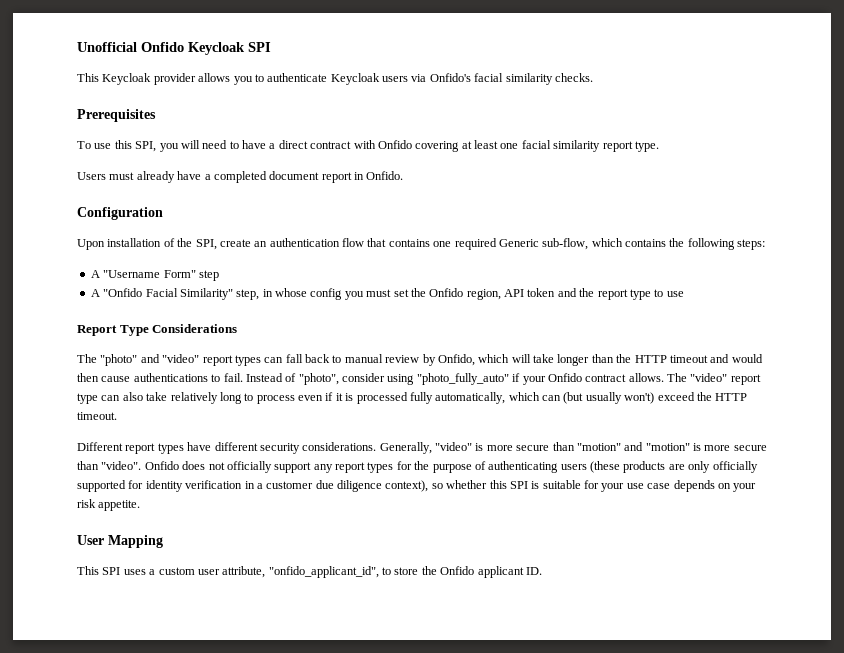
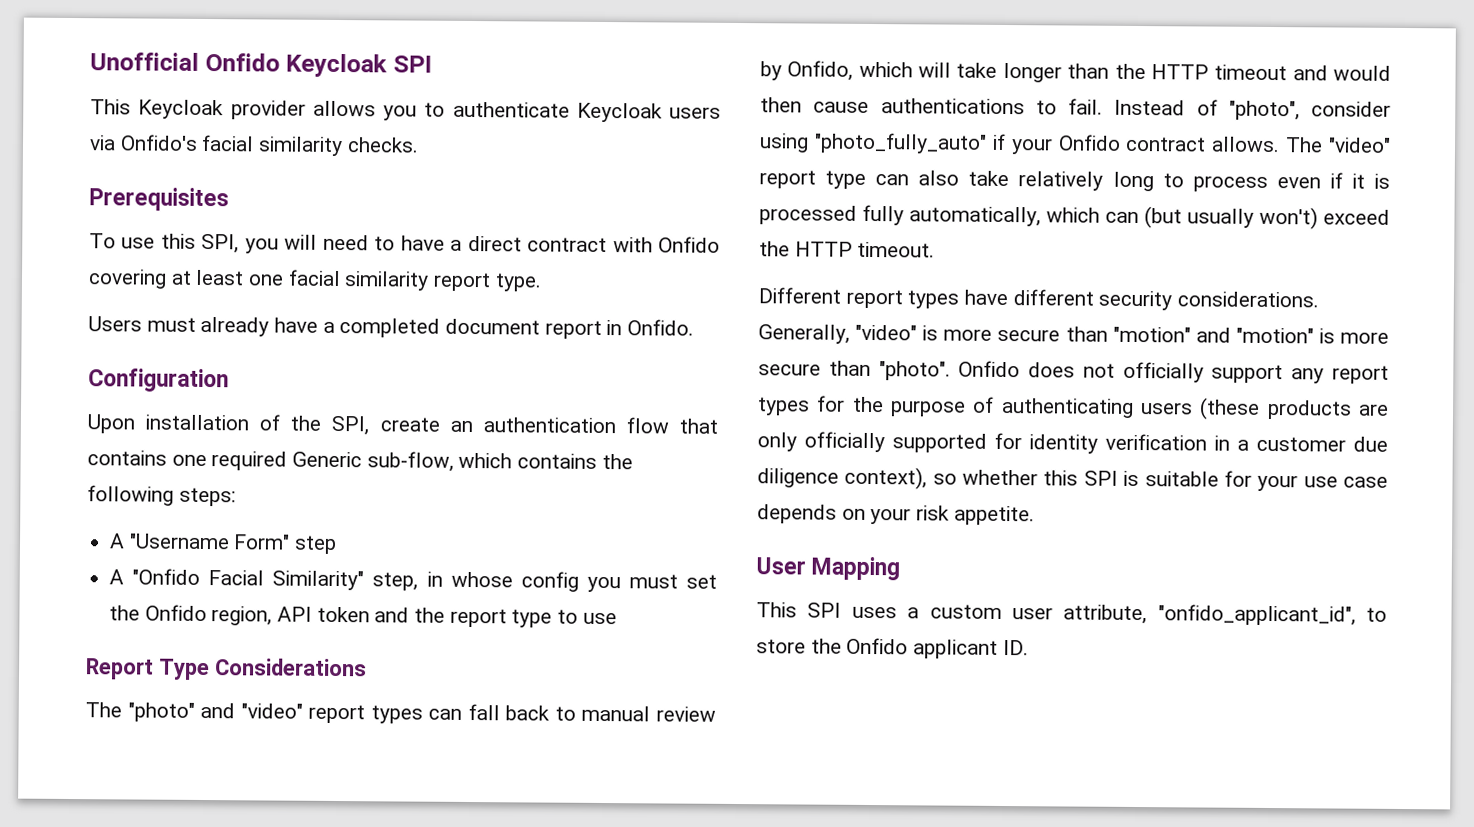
- Generally, "video" is more secure than "motion" and "motion" is more secure than "video".
+ Generally, "video" is more secure than "motion" and "motion" is more secure than "photo".

